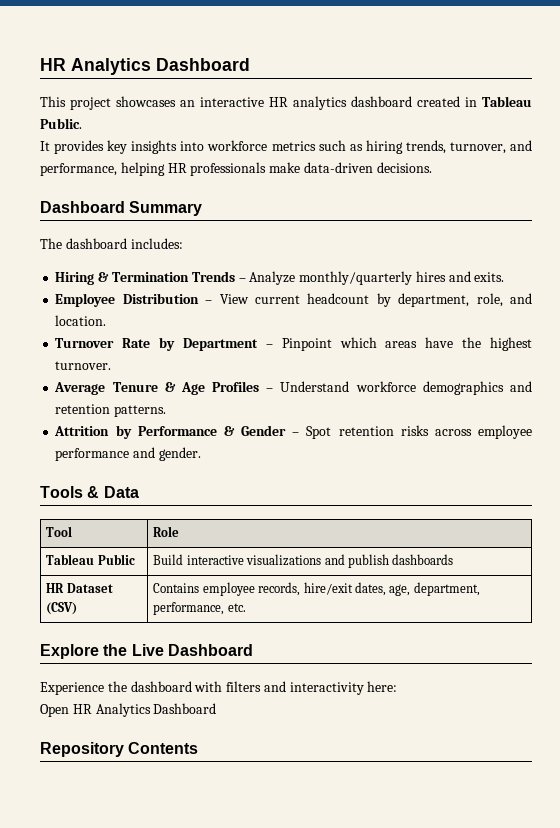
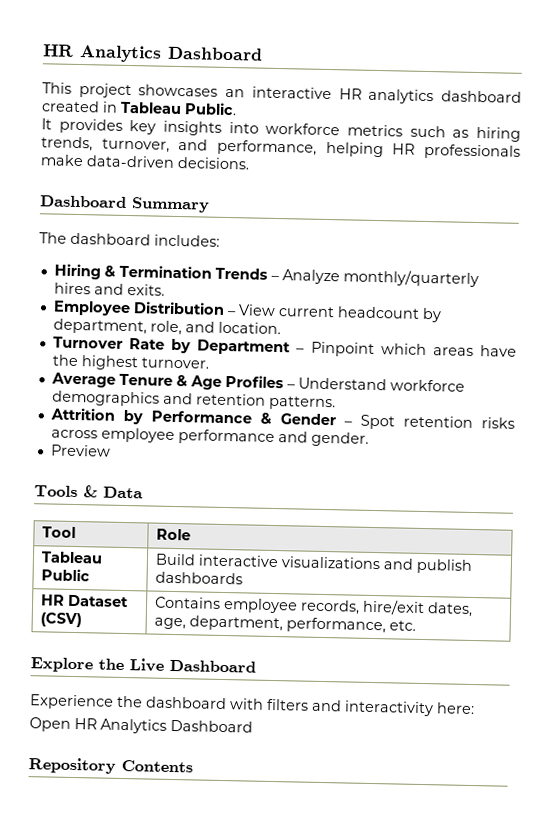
+ Preview

